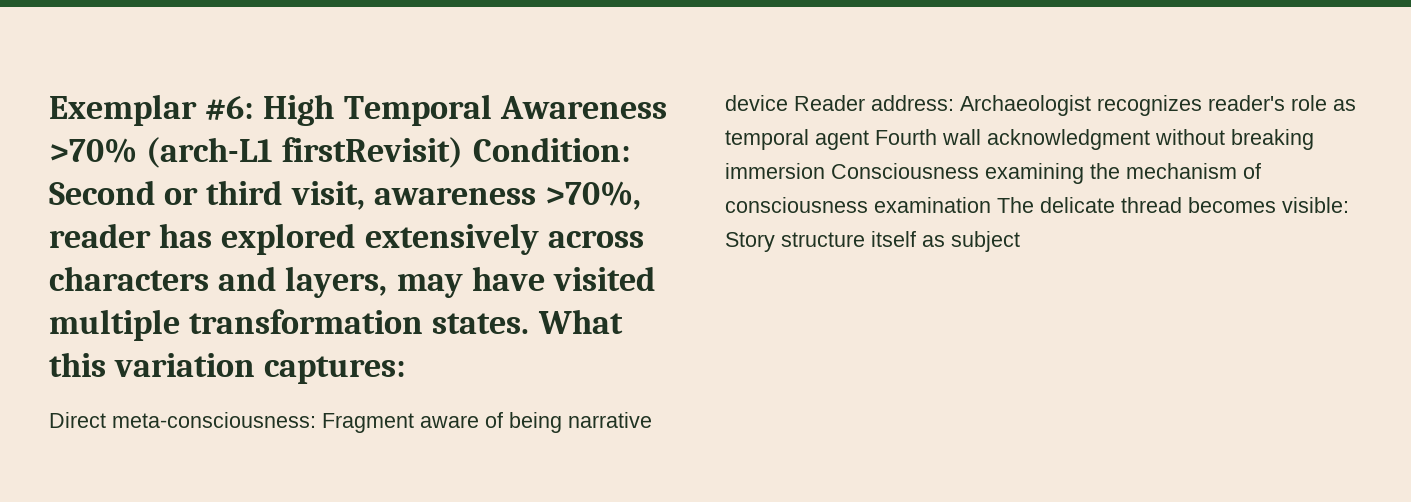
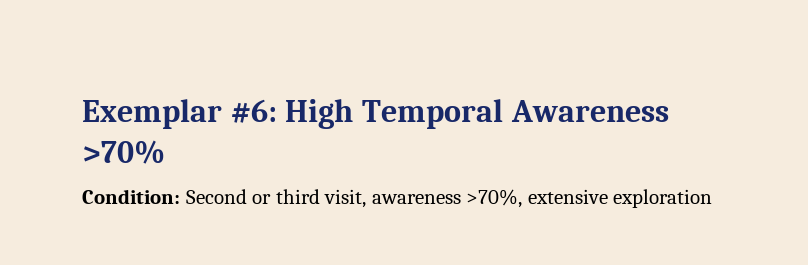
- Exemplar #6: High Temporal Awareness >70% (arch-L1 firstRevisit) Condition: Second or third visit, awareness >70%, reader has explored extensively across characters and layers, may have visited multiple transformation states. What this variation captures:
- Direct meta-consciousness: Fragment aware of being narrative device Reader address: Archaeologist recognizes reader's role as temporal agent Fourth wall acknowledgment without breaking immersion Consciousness examining the mechanism of consciousness examination The delicate thread becomes visible: Story structure itself as subject
+ Exemplar #6: High Temporal Awareness >70%
+ Condition: Second or third visit, awareness >70%, extensive exploration

